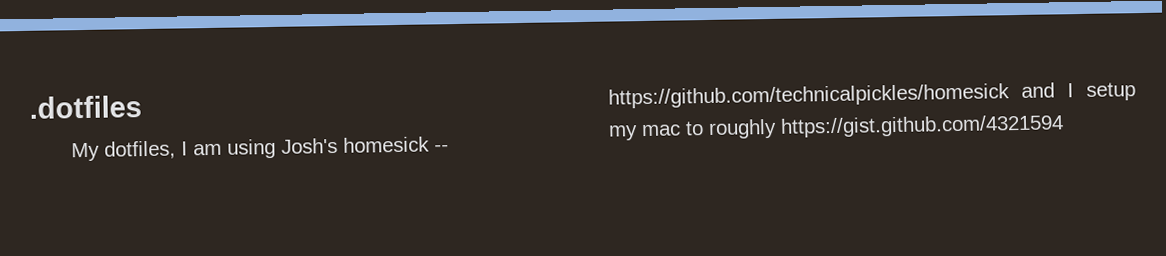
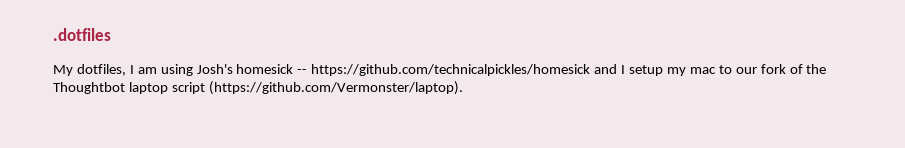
- My dotfiles, I am using Josh's homesick -- https://github.com/technicalpickles/homesick and I setup my mac to roughly https://gist.github.com/4321594
+ My dotfiles, I am using Josh's homesick -- https://github.com/technicalpickles/homesick and I setup my mac to our fork of the Thoughtbot laptop script (https://github.com/Vermonster/laptop).

